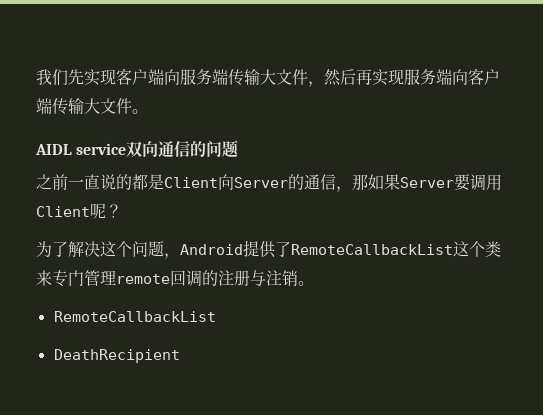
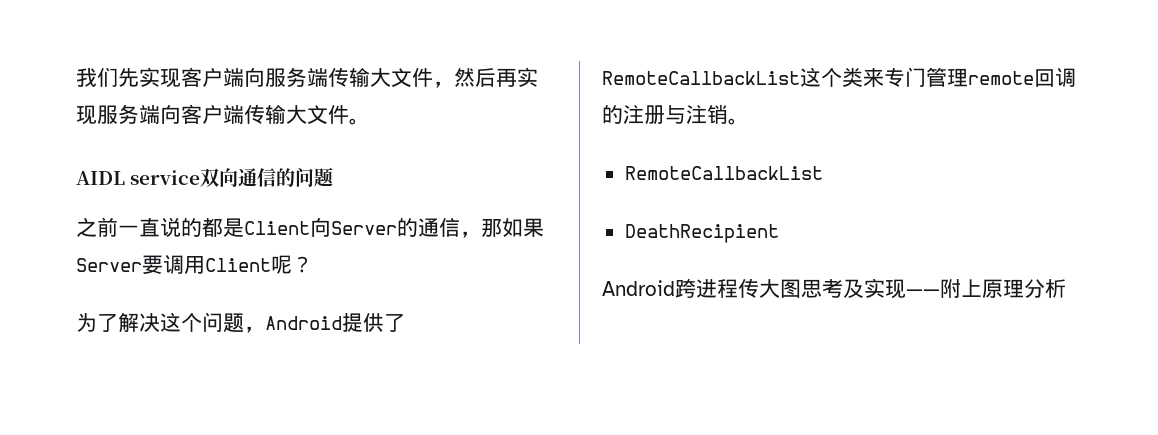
+ Android跨进程传大图思考及实现——附上原理分析

